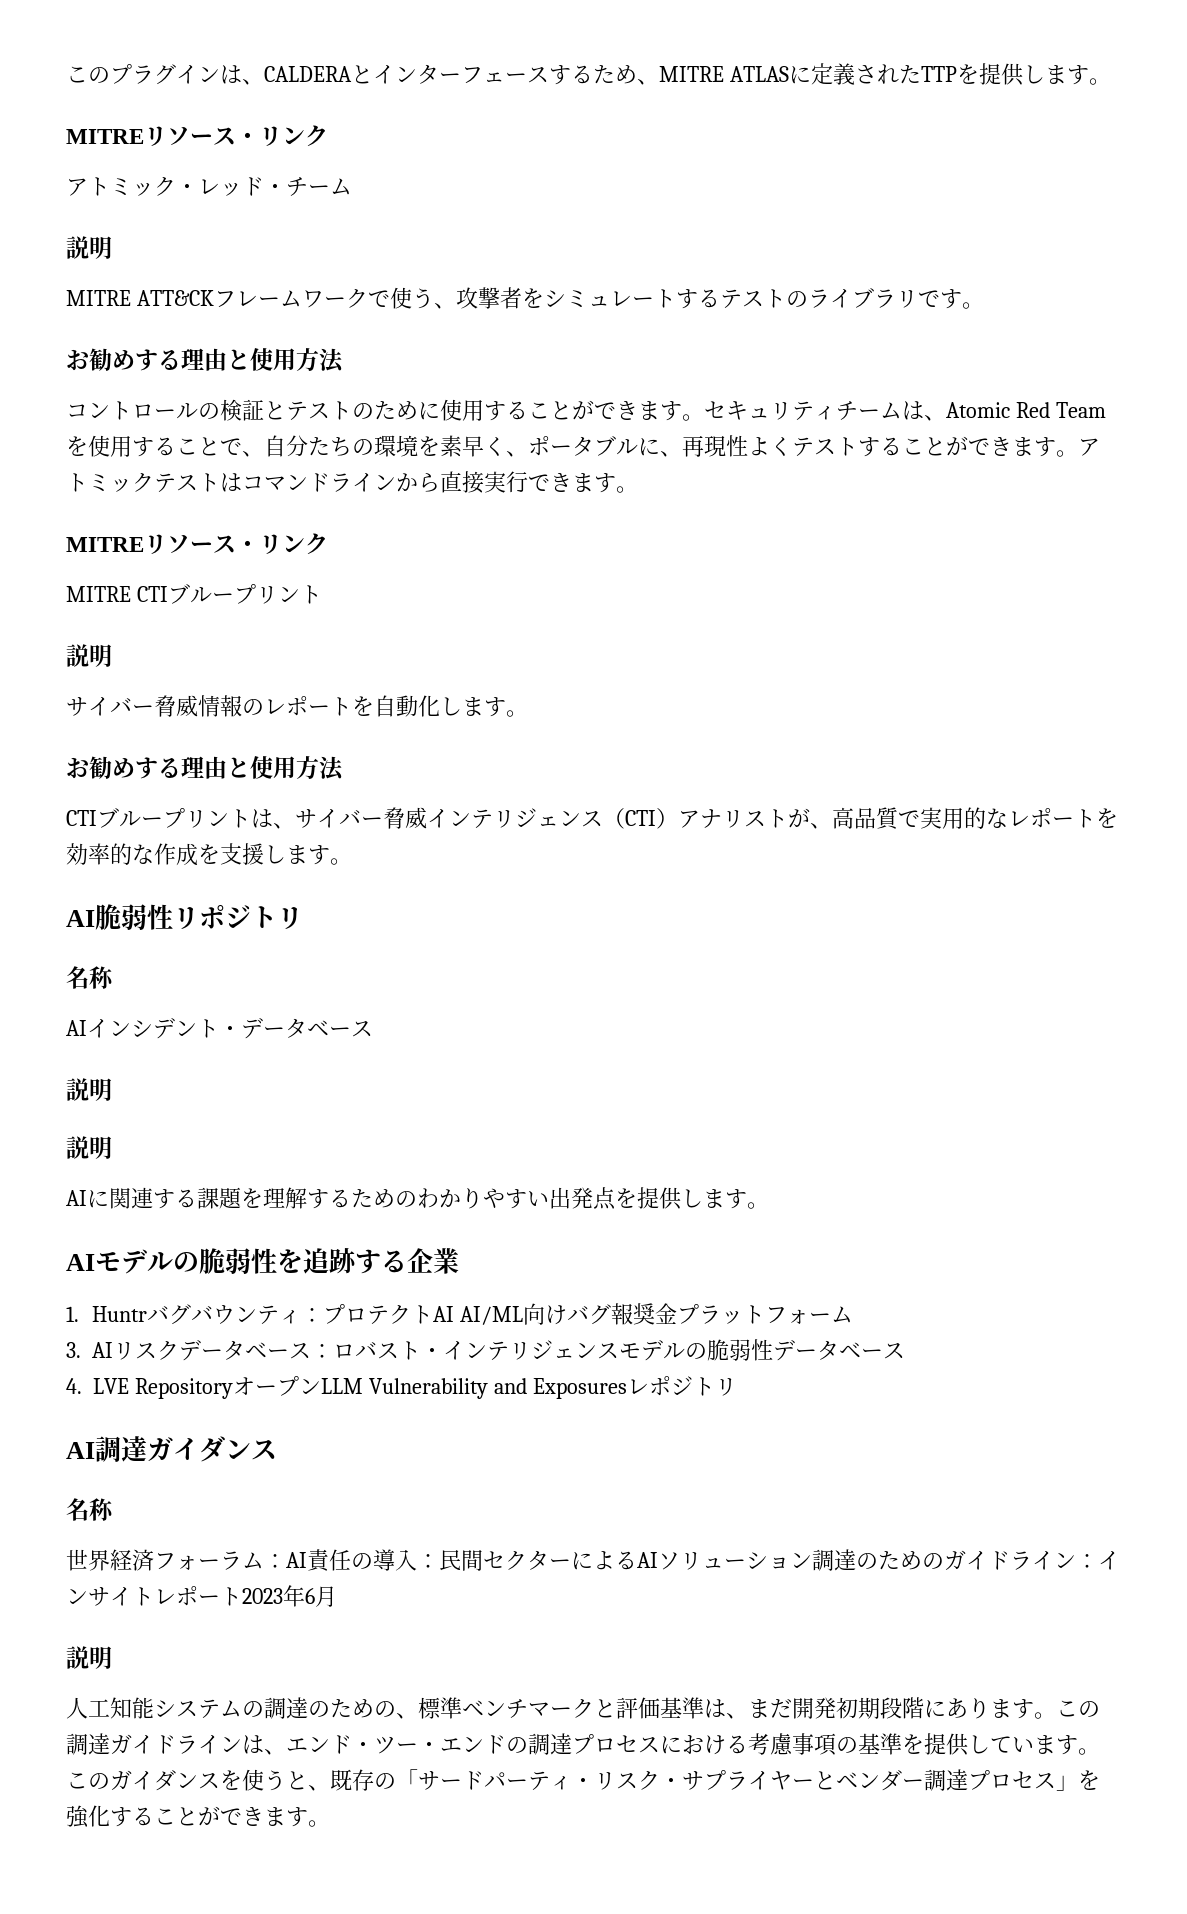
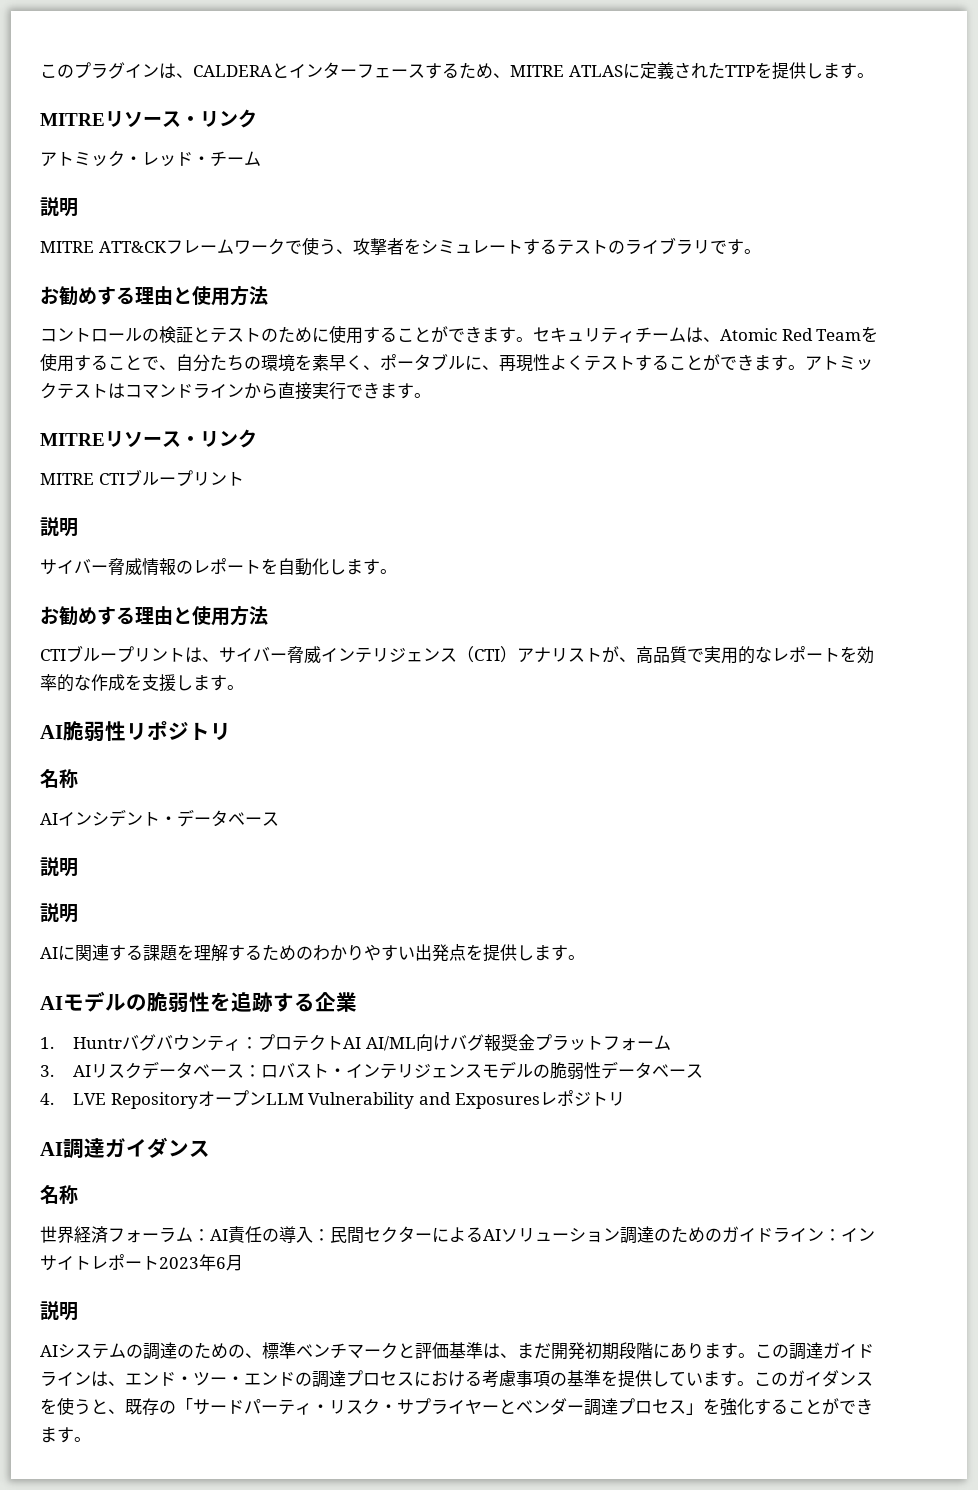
- 人工知能システムの調達のための、標準ベンチマークと評価基準は、まだ開発初期段階にあります。
+ AIシステムの調達のための、標準ベンチマークと評価基準は、まだ開発初期段階にあります。

